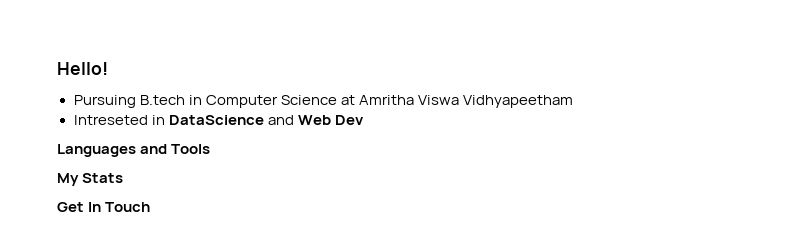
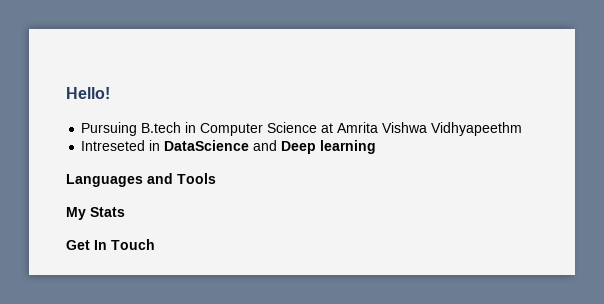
- Pursuing B.tech in Computer Science at Amritha Viswa Vidhyapeetham
+ Pursuing B.tech in Computer Science at Amrita Vishwa Vidhyapeethm
- Intreseted in DataScience and Web Dev
+ Intreseted in DataScience and Deep learning

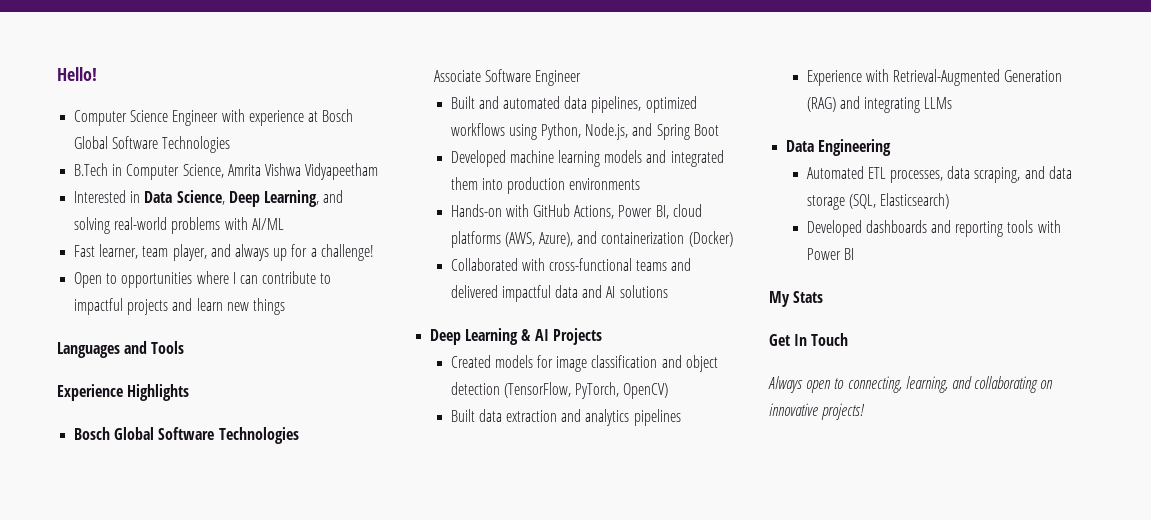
- Pursuing B.tech in Computer Science at Amrita Vishwa Vidhyapeethm
- Intreseted in DataScience and Deep learning
+ Computer Science Engineer with experience at Bosch Global Software Technologies
+ B.Tech in Computer Science, Amrita Vishwa Vidyapeetham
+ Interested in Data Science, Deep Learning, and solving real-world problems with AI/ML
+ Fast learner, team player, and always up for a challenge!
+ Open to opportunities where I can contribute to impactful projects and learn new things
  Languages and Tools
+ Experience Highlights
+ Bosch Global Software Technologies
+ Associate Software Engineer
+ Built and automated data pipelines, optimized workflows using Python, Node.js, and Spring Boot
+ Developed machine learning models and integrated them into production environments
+ Hands-on with GitHub Actions, Power BI, cloud platforms (AWS, Azure), and containerization (Docker)
+ Collaborated with cross-functional teams and delivered impactful data and AI solutions
+ Deep Learning & AI Projects
+ Created models for image classification and object detection (TensorFlow, PyTorch, OpenCV)
+ Built data extraction and analytics pipelines
+ Experience with Retrieval-Augmented Generation (RAG) and integrating LLMs
+ Data Engineering
+ Automated ETL processes, data scraping, and data storage (SQL, Elasticsearch)
+ Developed dashboards and reporting tools with Power BI
+ Always open to connecting, learning, and collaborating on innovative projects!

